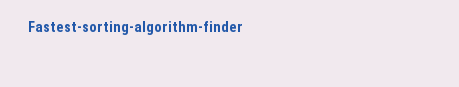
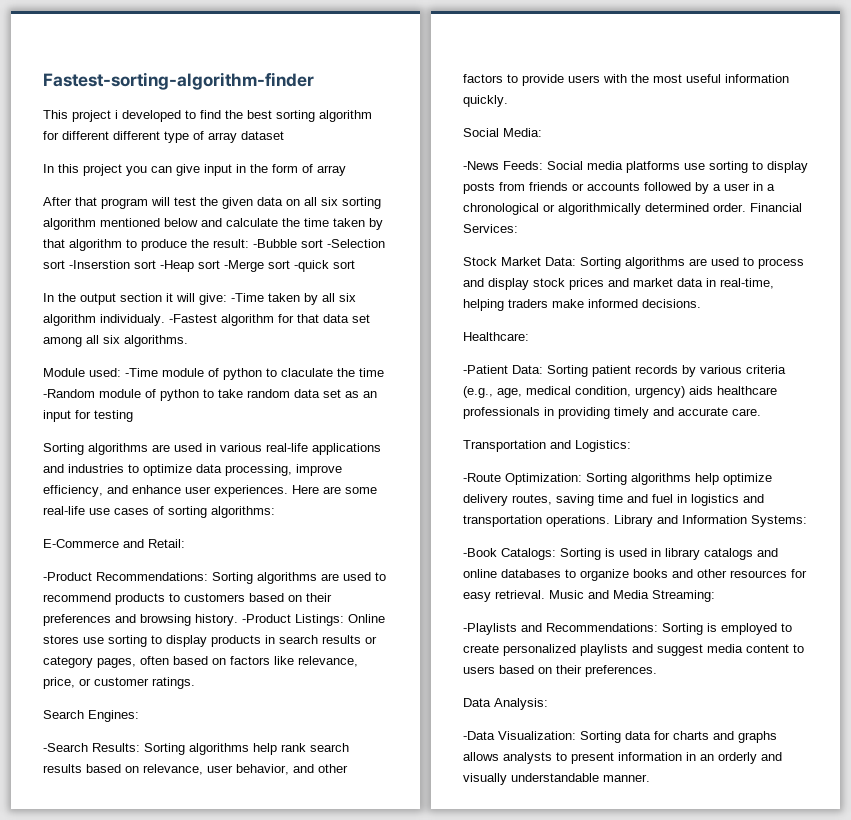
+ This project i developed to find the best sorting algorithm for different different type of array dataset
+ In this project you can give input in the form of array
+ After that program will test the given data on all six sorting algorithm mentioned below and calculate the time taken by that algorithm to produce the result: -Bubble sort -Selection sort -Inserstion sort -Heap sort -Merge sort -quick sort
+ In the output section it will give: -Time taken by all six algorithm individualy. -Fastest algorithm for that data set among all six algorithms.
+ Module used: -Time module of python to claculate the time -Random module of python to take random data set as an input for testing
+ Sorting algorithms are used in various real-life applications and industries to optimize data processing, improve efficiency, and enhance user experiences. Here are some real-life use cases of sorting algorithms:
+ E-Commerce and Retail:
+ -Product Recommendations: Sorting algorithms are used to recommend products to customers based on their preferences and browsing history. -Product Listings: Online stores use sorting to display products in search results or category pages, often based on factors like relevance, price, or customer ratings.
+ Search Engines:
+ -Search Results: Sorting algorithms help rank search results based on relevance, user behavior, and other factors to provide users with the most useful information quickly.
+ Social Media:
+ -News Feeds: Social media platforms use sorting to display posts from friends or accounts followed by a user in a chronological or algorithmically determined order. Financial Services:
+ Stock Market Data: Sorting algorithms are used to process and display stock prices and market data in real-time, helping traders make informed decisions.
+ Healthcare:
+ -Patient Data: Sorting patient records by various criteria (e.g., age, medical condition, urgency) aids healthcare professionals in providing timely and accurate care.
+ Transportation and Logistics:
+ -Route Optimization: Sorting algorithms help optimize delivery routes, saving time and fuel in logistics and transportation operations. Library and Information Systems:
+ -Book Catalogs: Sorting is used in library catalogs and online databases to organize books and other resources for easy retrieval. Music and Media Streaming:
+ -Playlists and Recommendations: Sorting is employed to create personalized playlists and suggest media content to users based on their preferences.
+ Data Analysis:
+ -Data Visualization: Sorting data for charts and graphs allows analysts to present information in an orderly and visually understandable manner.

